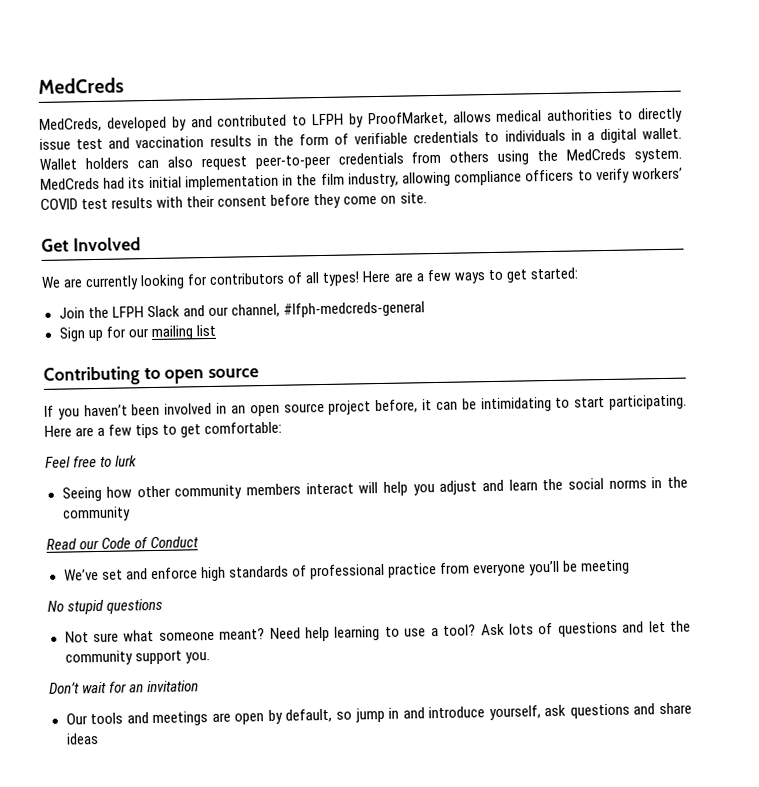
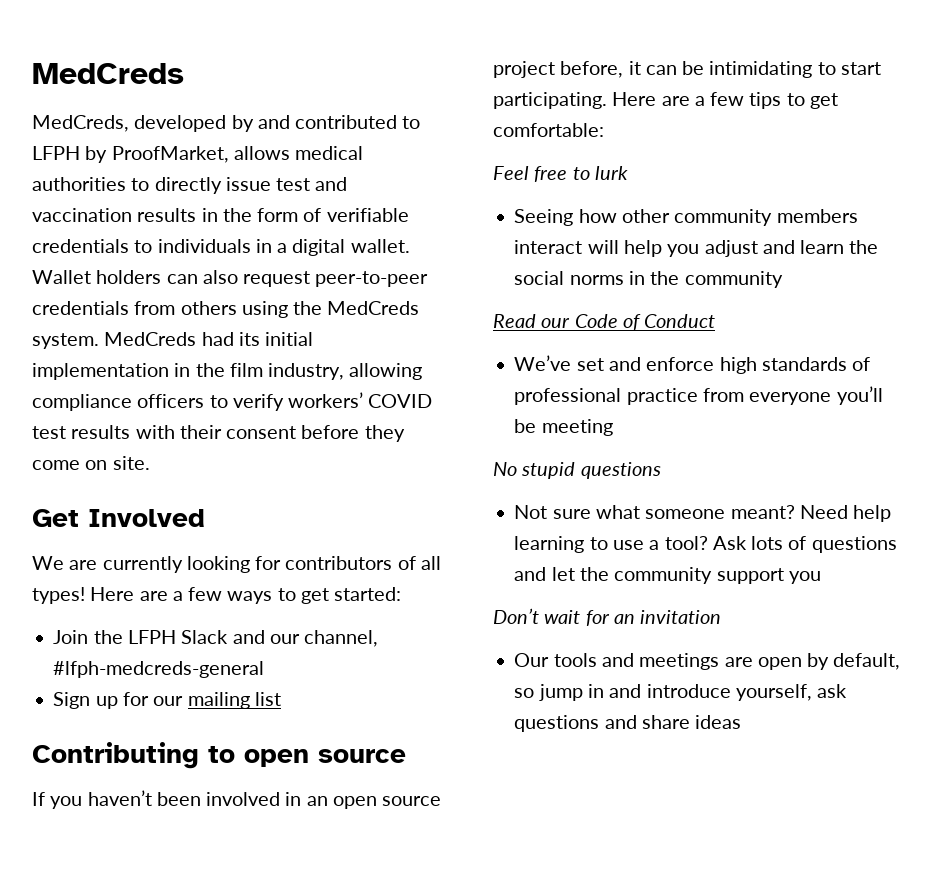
- Ask lots of questions and let the community support you.
+ Ask lots of questions and let the community support you

